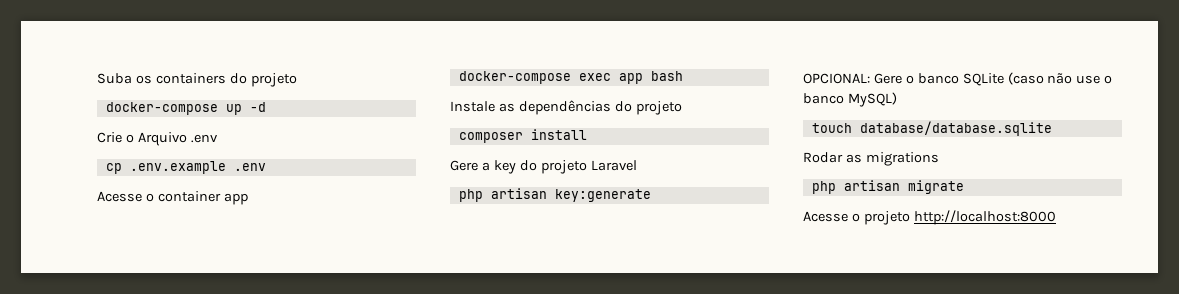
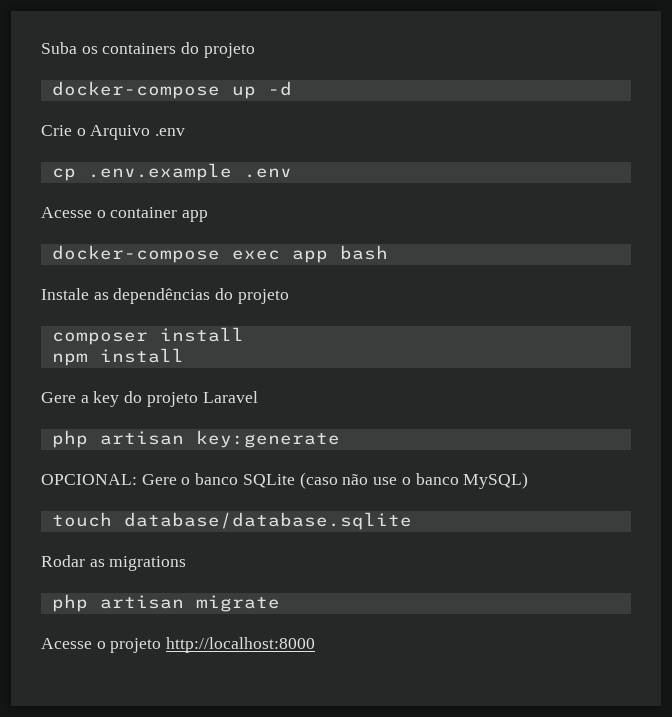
+ npm install

